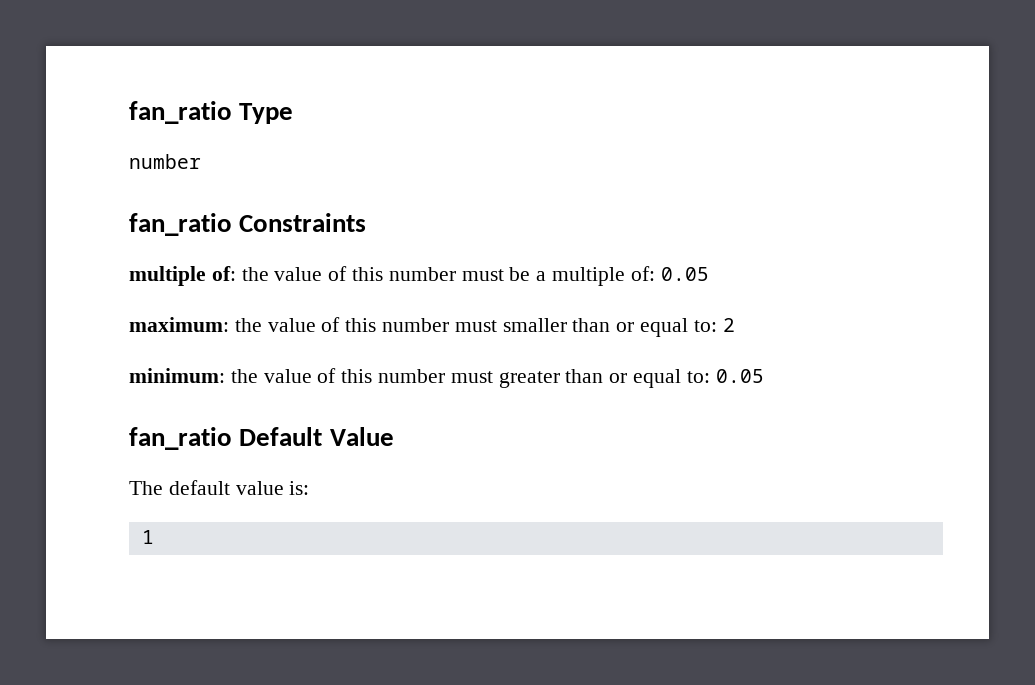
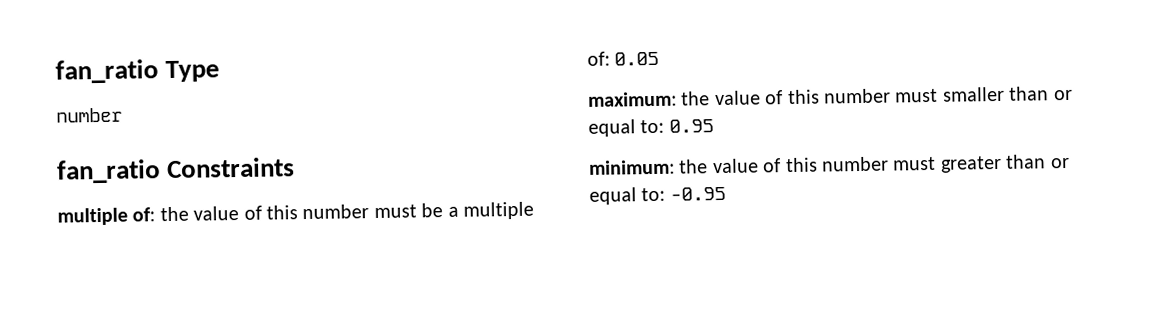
- maximum: the value of this number must smaller than or equal to: 2
+ maximum: the value of this number must smaller than or equal to: 0.95
- minimum: the value of this number must greater than or equal to: 0.05
- fan_ratio Default Value
- The default value is:
- 1
+ minimum: the value of this number must greater than or equal to: -0.95

